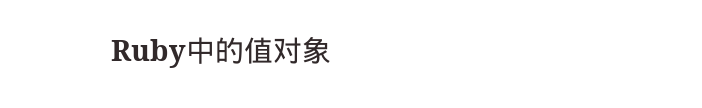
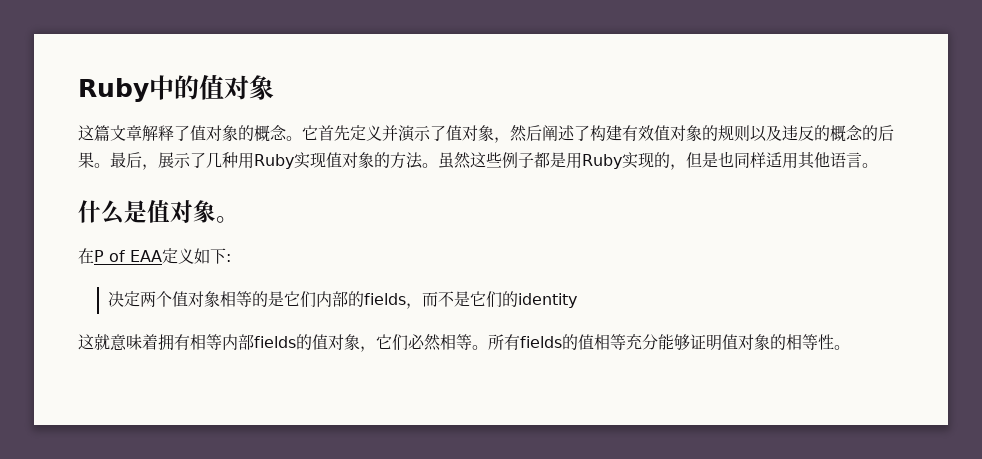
+ 这篇文章解释了值对象的概念。它首先定义并演示了值对象，然后阐述了构建有效值对象的规则以及违反的概念的后果。最后，展示了几种用Ruby实现值对象的方法。虽然这些例子都是用Ruby实现的，但是也同样适用其他语言。
+ 什么是值对象。
+ 在P of EAA定义如下:
+ 决定两个值对象相等的是它们内部的fields，而不是它们的identity
+ 这就意味着拥有相等内部fields的值对象，它们必然相等。所有fields的值相等充分能够证明值对象的相等性。

